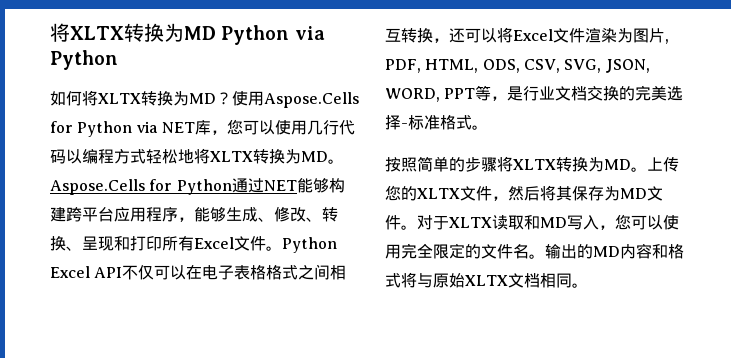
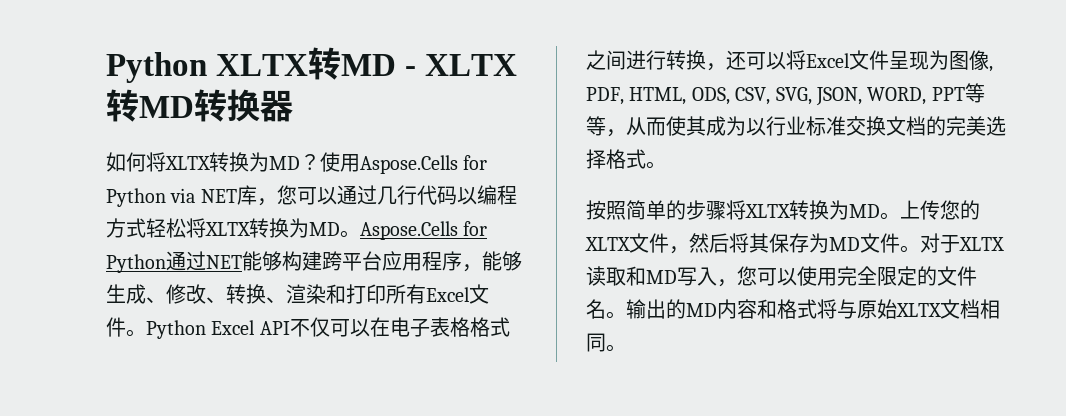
- 将XLTX转换为MD Python via Python
+ Python XLTX转MD - XLTX转MD转换器
- 使用Aspose.Cells for Python via NET库，您可以使用几行代码以编程方式轻松地将XLTX转换为MD。
+ 使用Aspose.Cells for Python via NET库，您可以通过几行代码以编程方式轻松将XLTX转换为MD。
- Aspose.Cells for Python通过NET能够构建跨平台应用程序，能够生成、修改、转换、呈现和打印所有Excel文件。
+ Aspose.Cells for Python通过NET能够构建跨平台应用程序，能够生成、修改、转换、渲染和打印所有Excel文件。
- Python Excel API不仅可以在电子表格格式之间相互转换，还可以将Excel文件渲染为图片, PDF, HTML, ODS, CSV, SVG, JSON, WORD, PPT等，是行业文档交换的完美选择-标准格式。
+ Python Excel API不仅可以在电子表格格式之间进行转换，还可以将Excel文件呈现为图像, PDF, HTML, ODS, CSV, SVG, JSON, WORD, PPT等等，从而使其成为以行业标准交换文档的完美选择格式。

